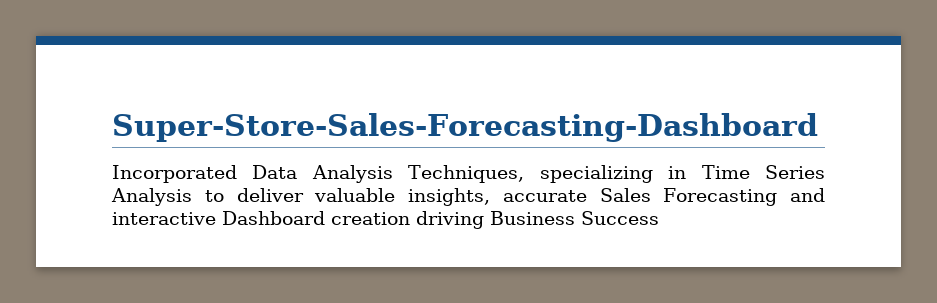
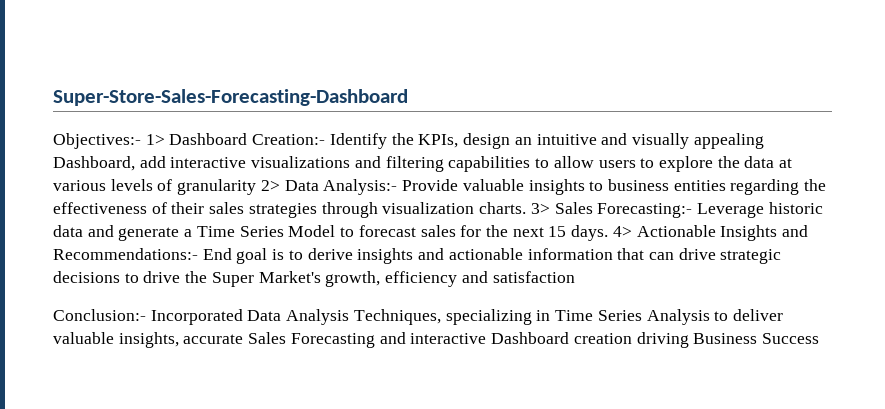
- Incorporated Data Analysis Techniques, specializing in Time Series Analysis to deliver valuable insights, accurate Sales Forecasting and interactive Dashboard creation driving Business Success
+ Objectives:- 1> Dashboard Creation:- Identify the KPIs, design an intuitive and visually appealing Dashboard, add interactive visualizations and filtering capabilities to allow users to explore the data at various levels of granularity 2> Data Analysis:- Provide valuable insights to business entities regarding the effectiveness of their sales strategies through visualization charts. 3> Sales Forecasting:- Leverage historic data and generate a Time Series Model to forecast sales for the next 15 days. 4> Actionable Insights and Recommendations:- End goal is to derive insights and actionable information that can drive strategic decisions to drive the Super Market's growth, efficiency and satisfaction
+ Conclusion:- Incorporated Data Analysis Techniques, specializing in Time Series Analysis to deliver valuable insights, accurate Sales Forecasting and interactive Dashboard creation driving Business Success

